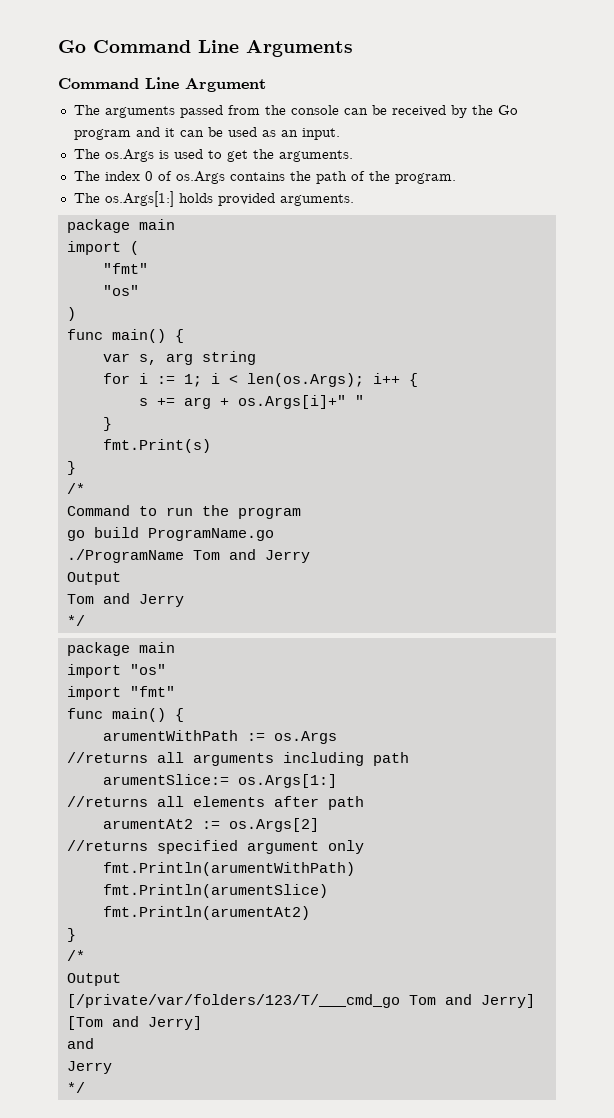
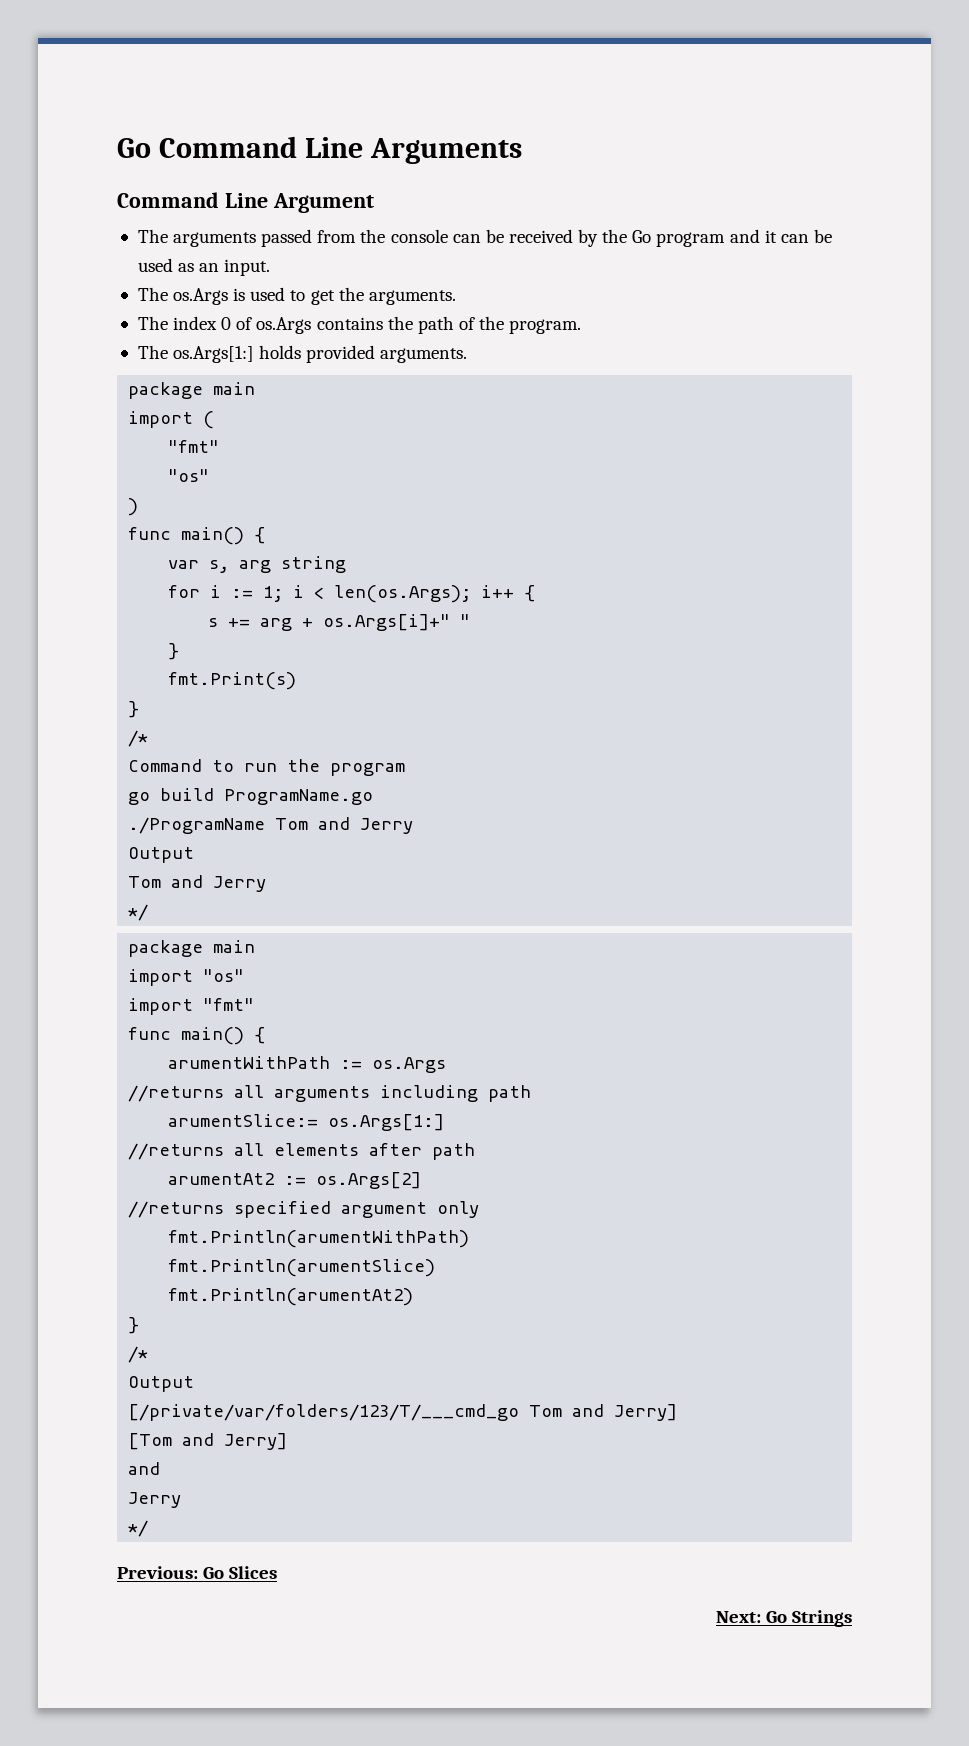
+ Previous: Go Slices
+ Next: Go Strings

